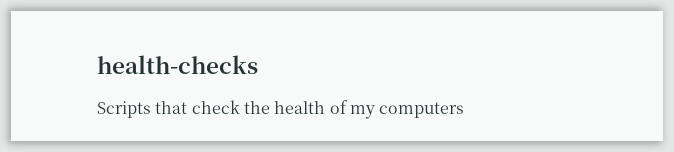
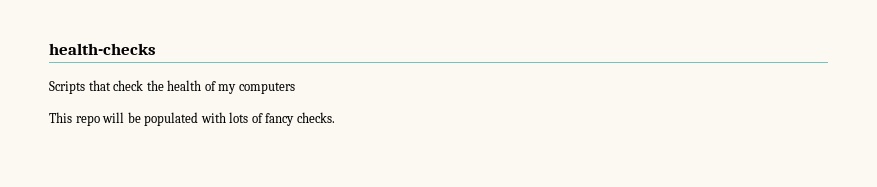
+ This repo will be populated with lots of fancy checks.

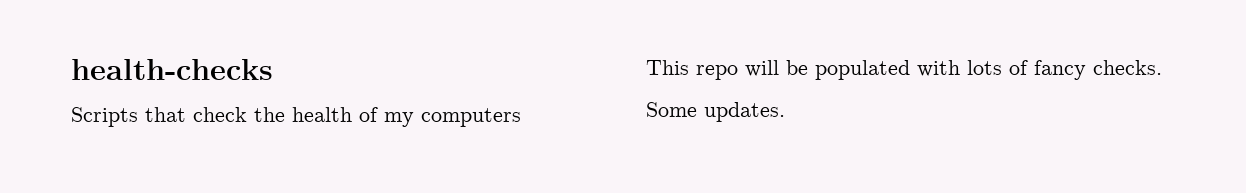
+ Some updates.

